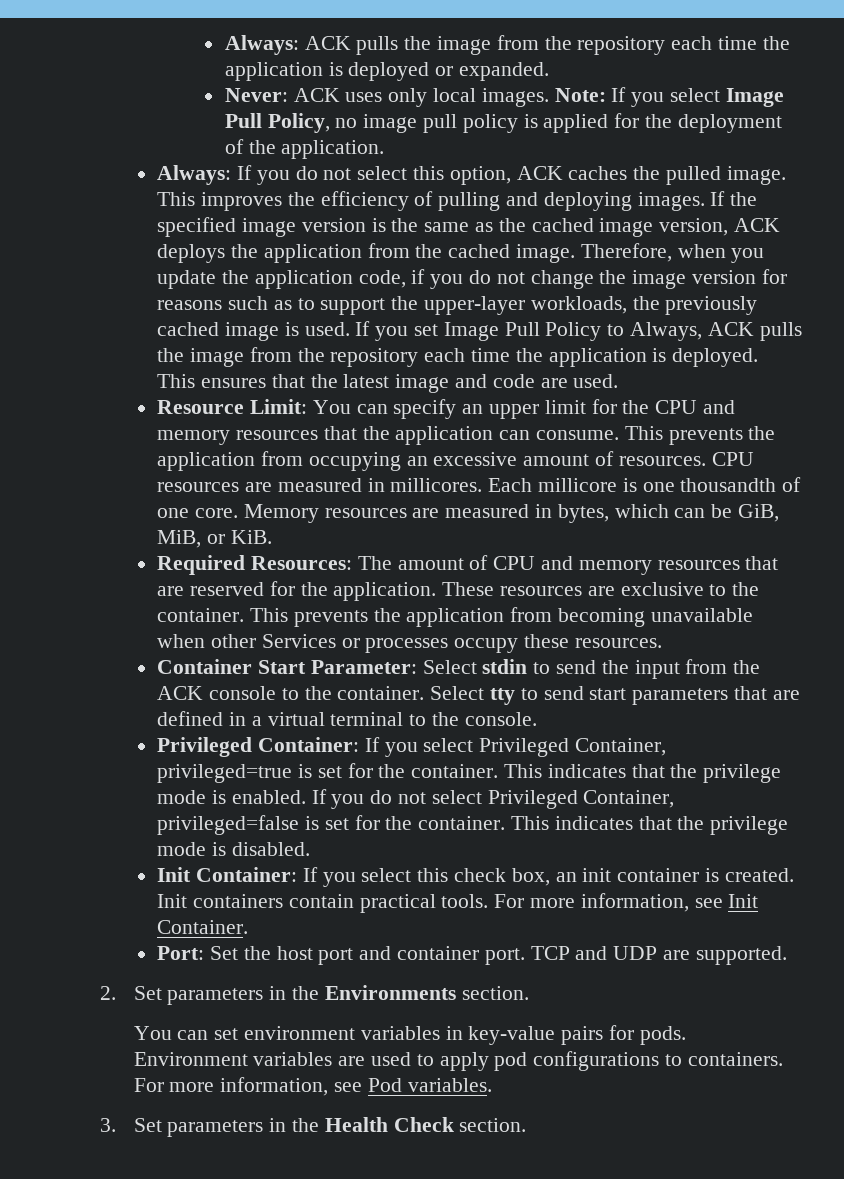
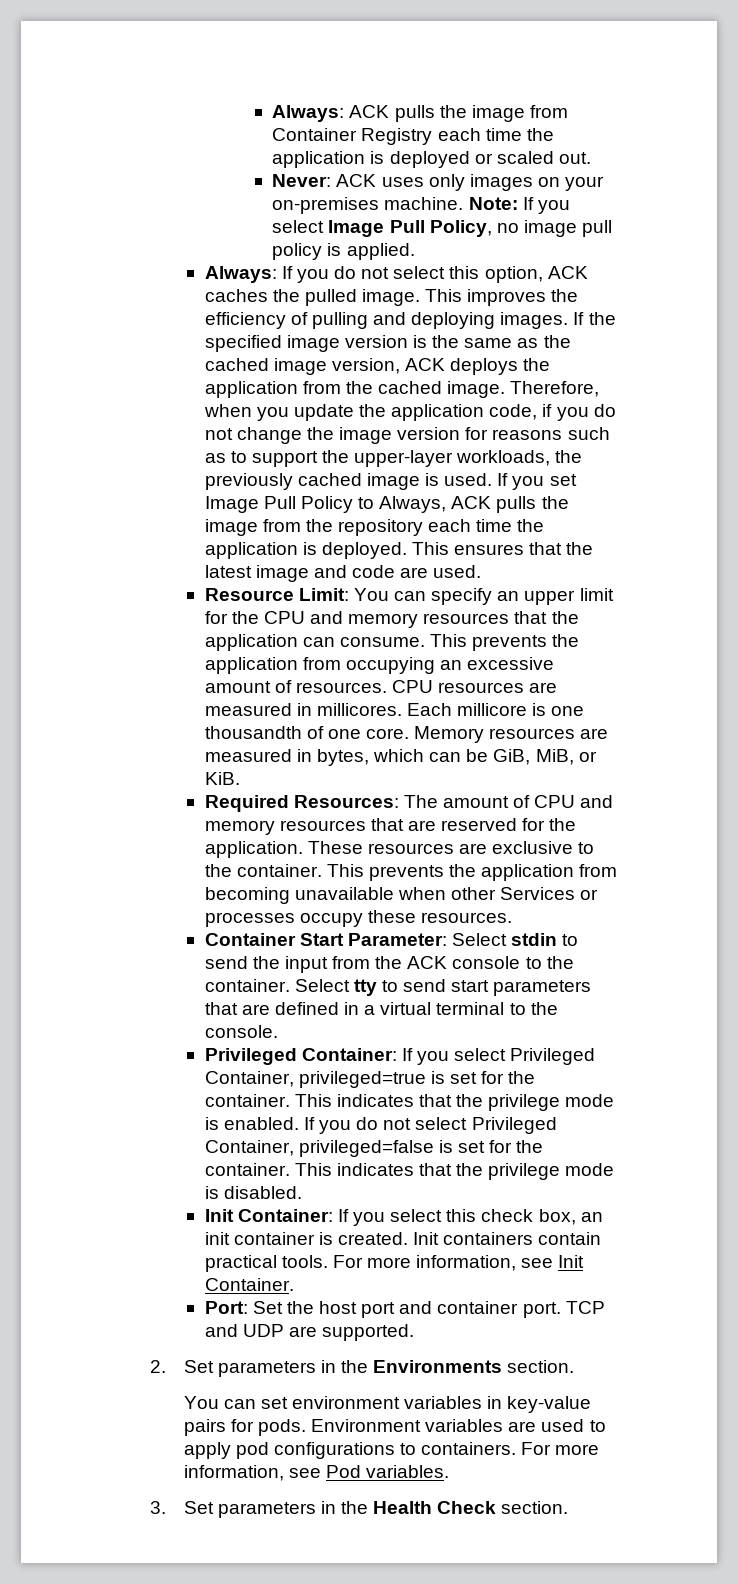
- Always: ACK pulls the image from the repository each time the application is deployed or expanded.
+ Always: ACK pulls the image from Container Registry each time the application is deployed or scaled out.
- Never: ACK uses only local images.
+ Never: ACK uses only images on your on-premises machine.
- Note: If you select Image Pull Policy, no image pull policy is applied for the deployment of the application.
+ Note: If you select Image Pull Policy, no image pull policy is applied.

